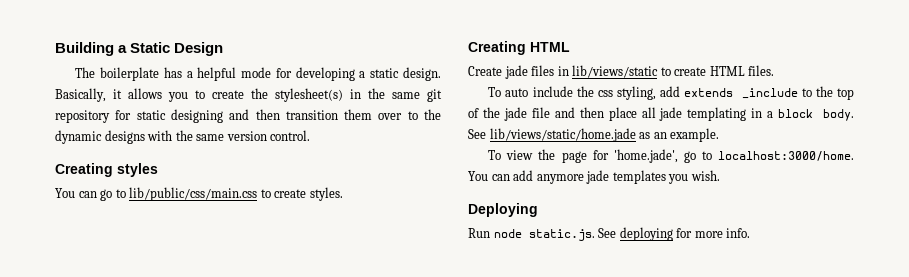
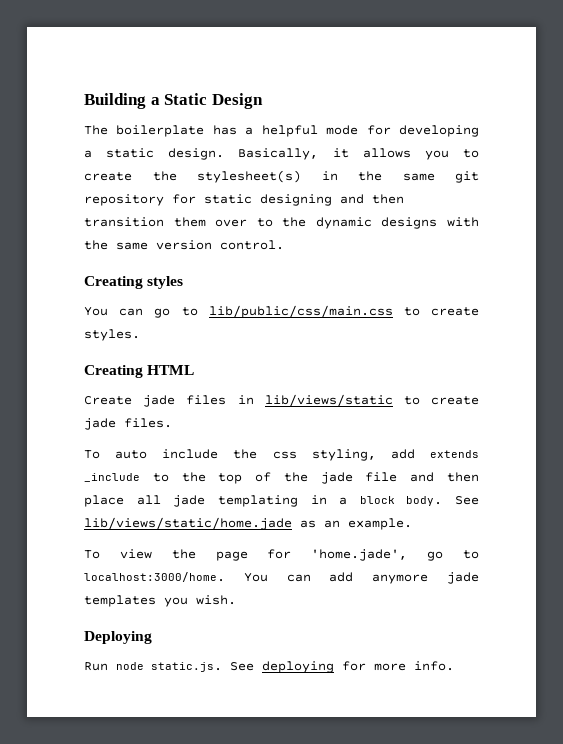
- Create jade files in lib/views/static to create HTML files.
+ Create jade files in lib/views/static to create jade files.

